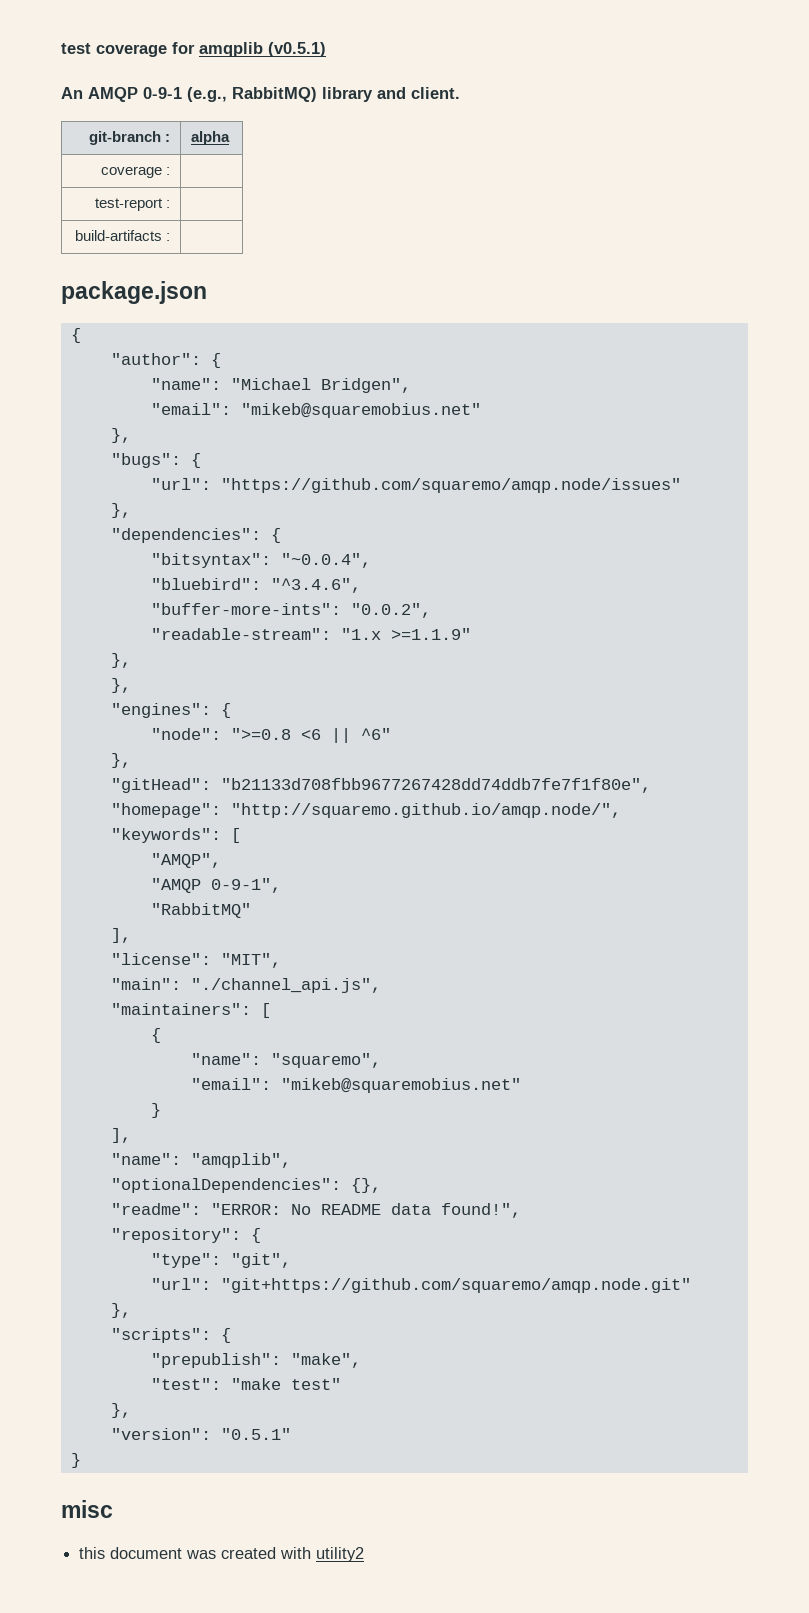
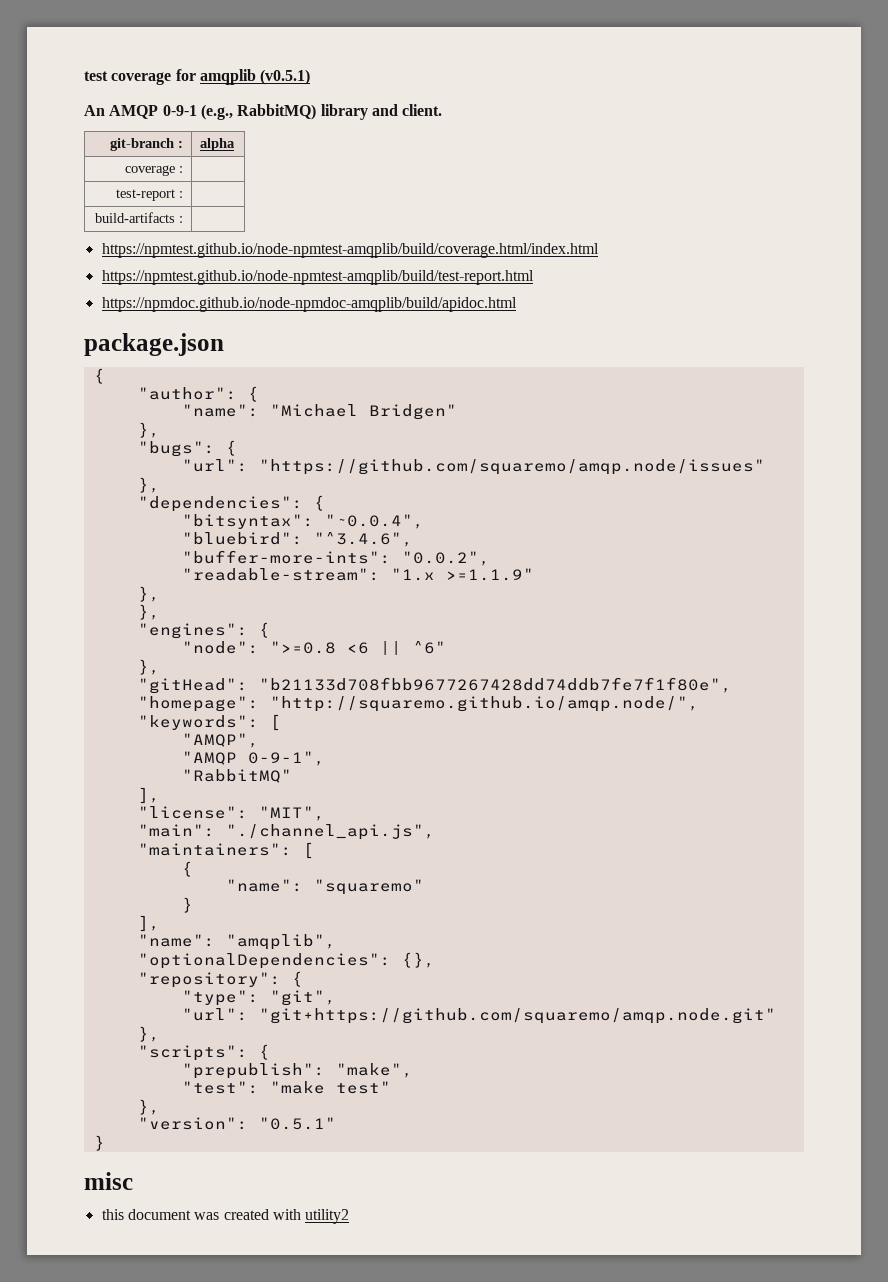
+ https://npmtest.github.io/node-npmtest-amqplib/build/coverage.html/index.html
+ https://npmtest.github.io/node-npmtest-amqplib/build/test-report.html
+ https://npmdoc.github.io/node-npmdoc-amqplib/build/apidoc.html
- "name": "Michael Bridgen",
- "email": "mikeb@squaremobius.net"
+ "name": "Michael Bridgen"
- "name": "squaremo",
- "email": "mikeb@squaremobius.net"
+ "name": "squaremo"
- "readme": "ERROR: No README data found!",

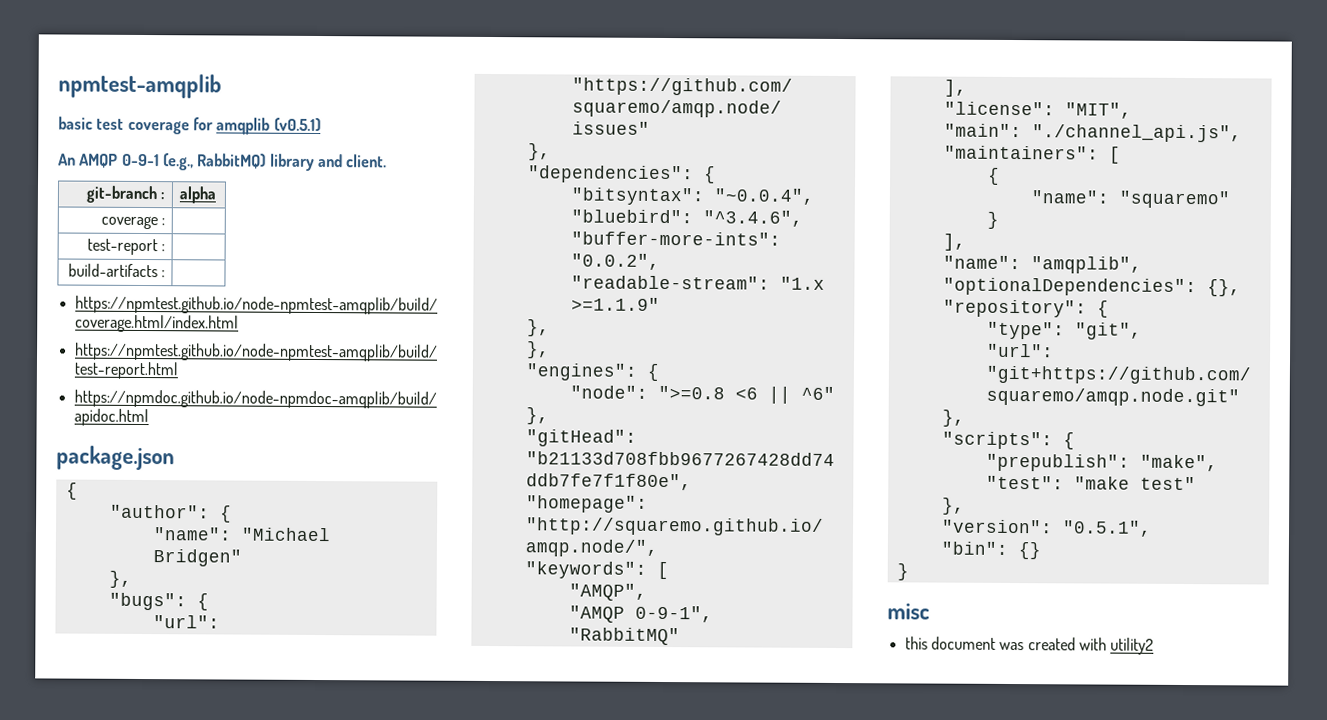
- test coverage for amqplib (v0.5.1)
+ npmtest-amqplib
+ basic test coverage for amqplib (v0.5.1)
- "version": "0.5.1"
+ "version": "0.5.1",
+ "bin": {}

